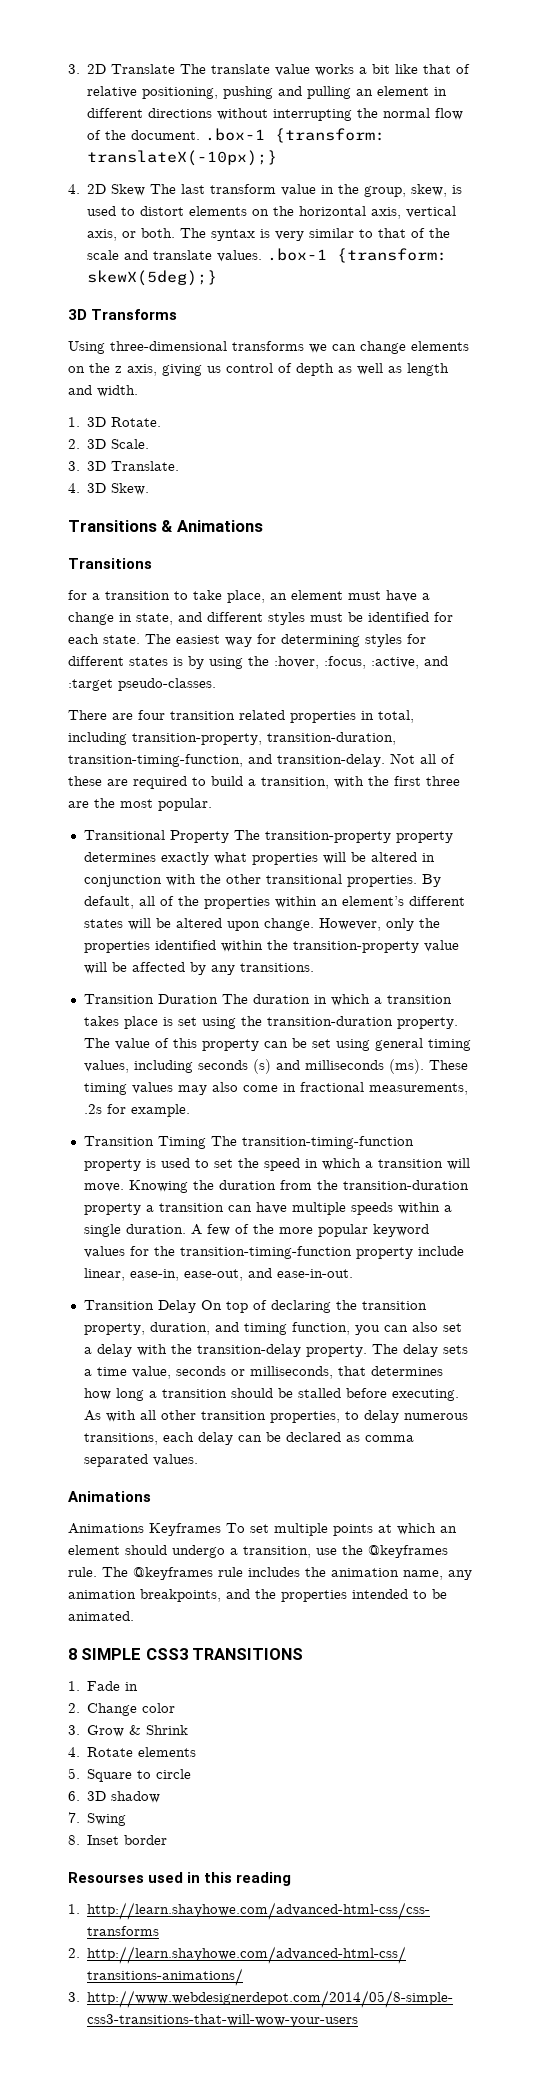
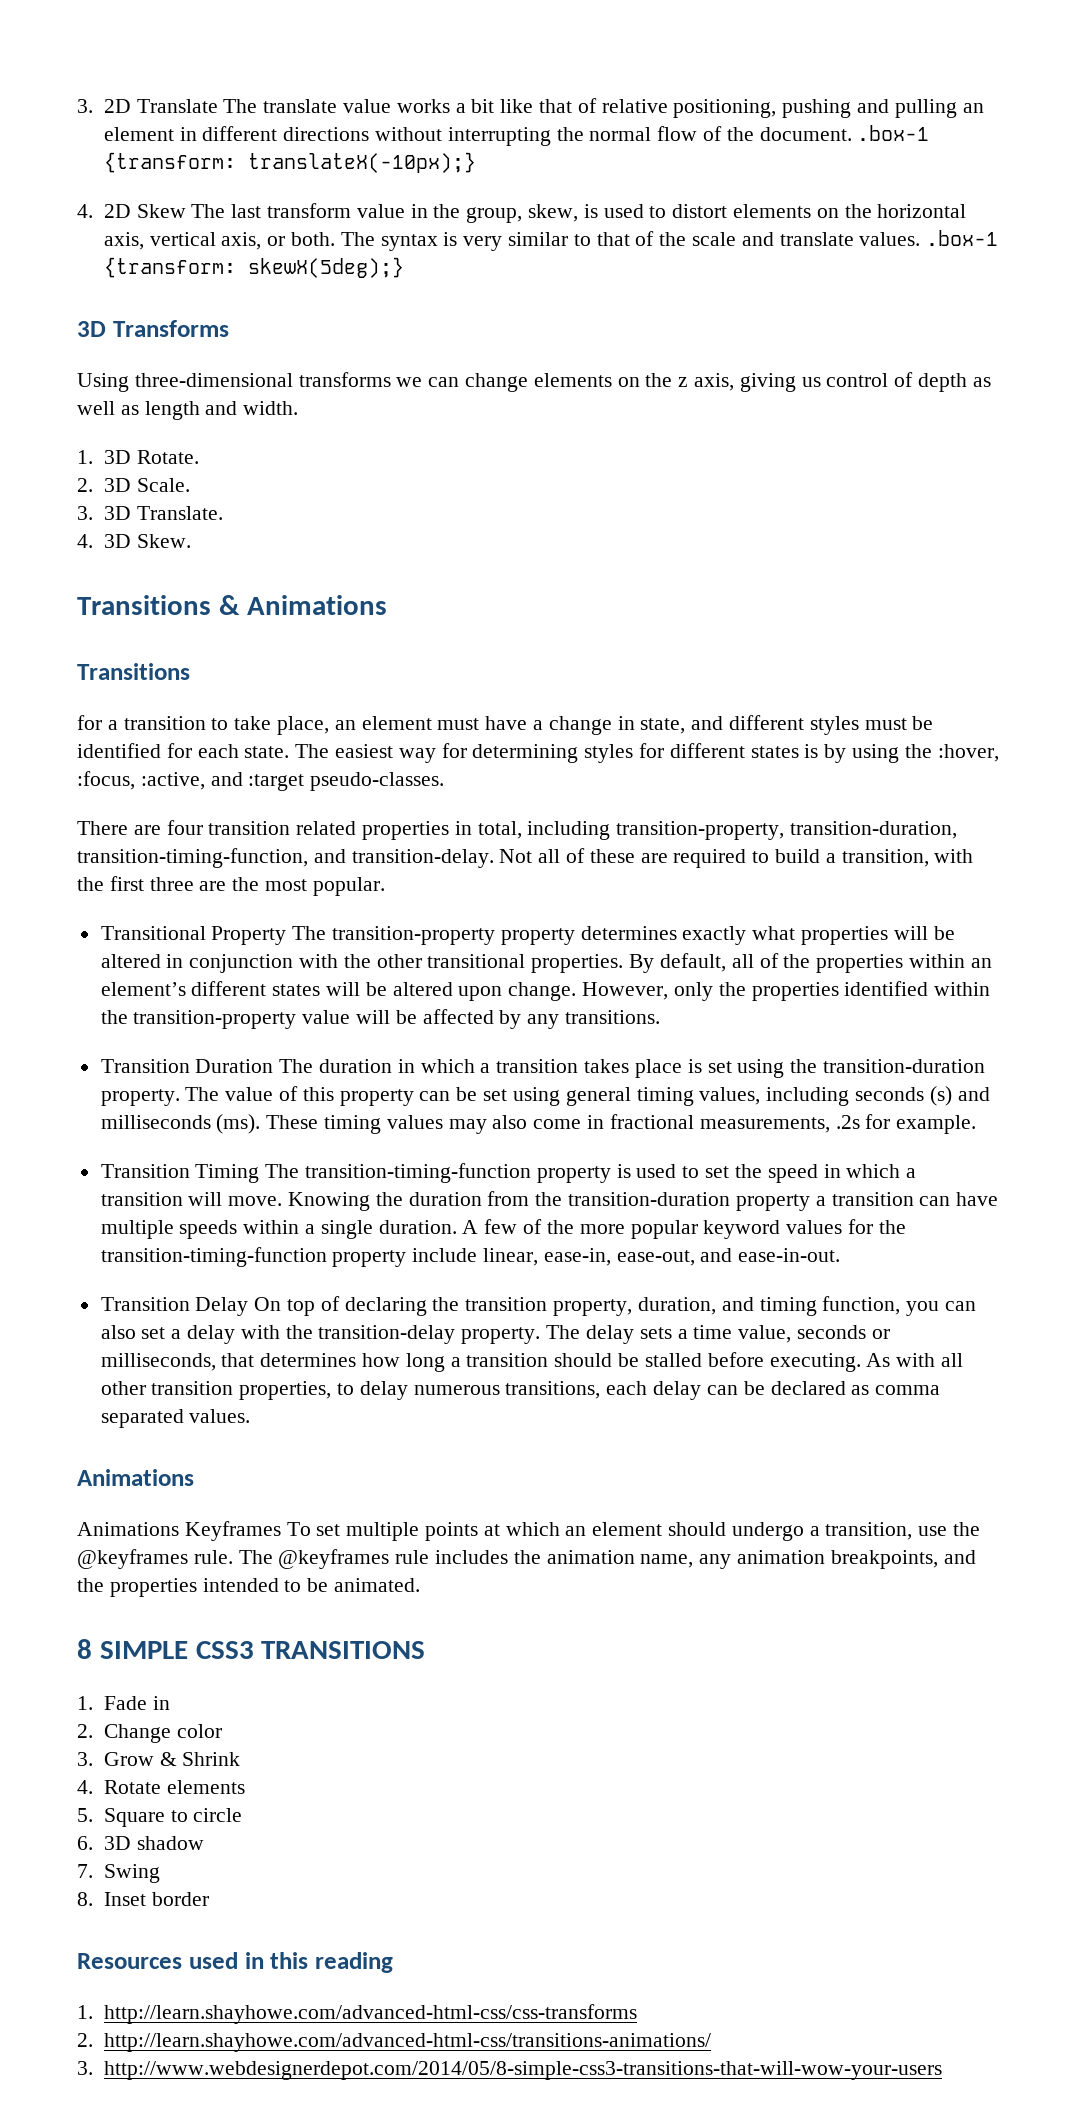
- Resourses used in this reading
+ Resources used in this reading

